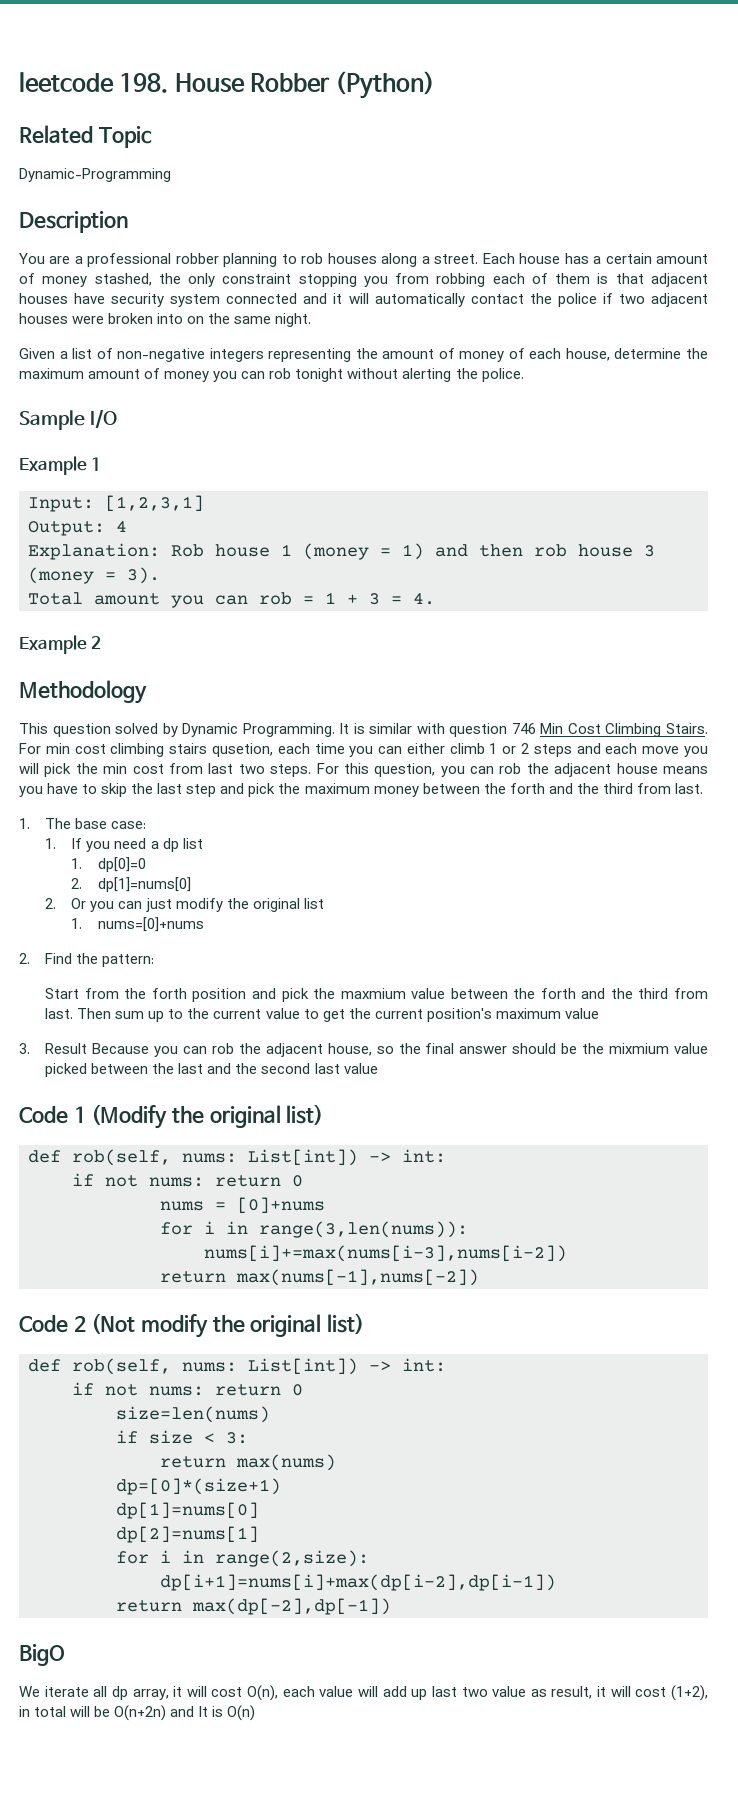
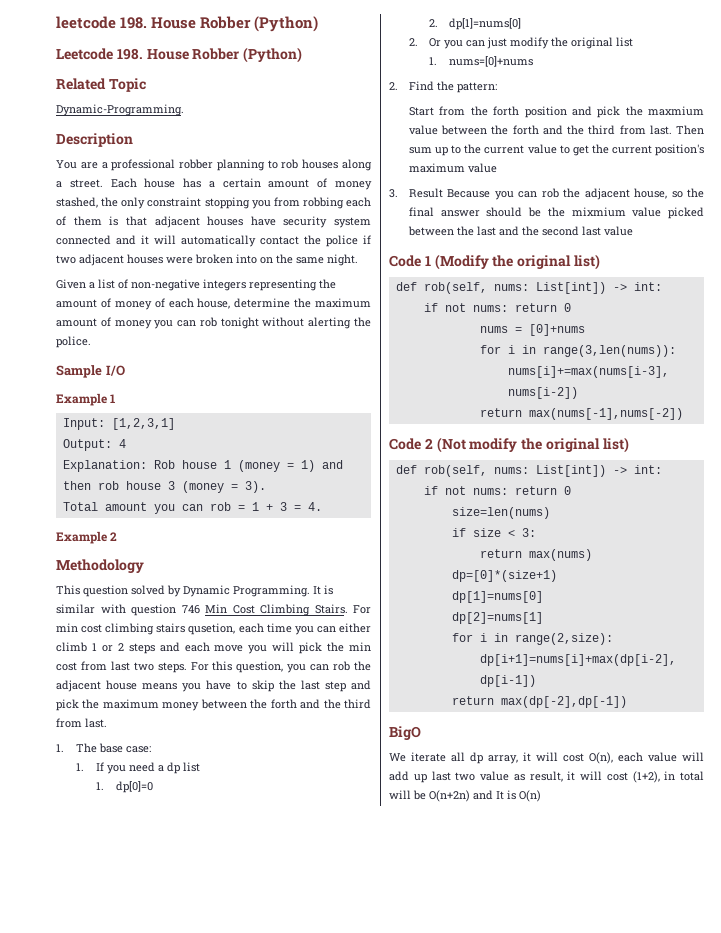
+ Leetcode 198. House Robber (Python)
- Dynamic-Programming
+ Dynamic-Programming.

